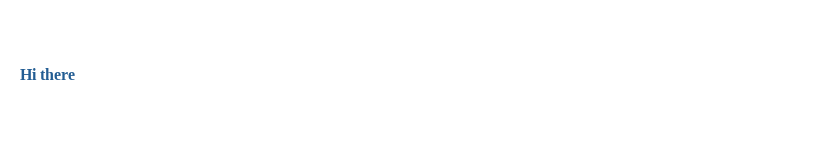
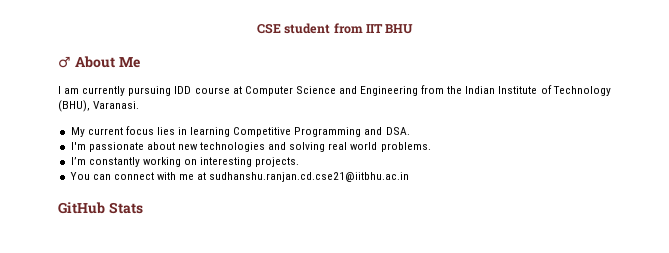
- Hi there
+ CSE student from IIT BHU
+ ♂ About Me
+ I am currently pursuing IDD course at Computer Science and Engineering from the Indian Institute of Technology (BHU), Varanasi.
+ My current focus lies in learning Competitive Programming and DSA.
+ I'm passionate about new technologies and solving real world problems.
+ I’m constantly working on interesting projects.
+ You can connect with me at sudhanshu.ranjan.cd.cse21@iitbhu.ac.in
+ GitHub Stats

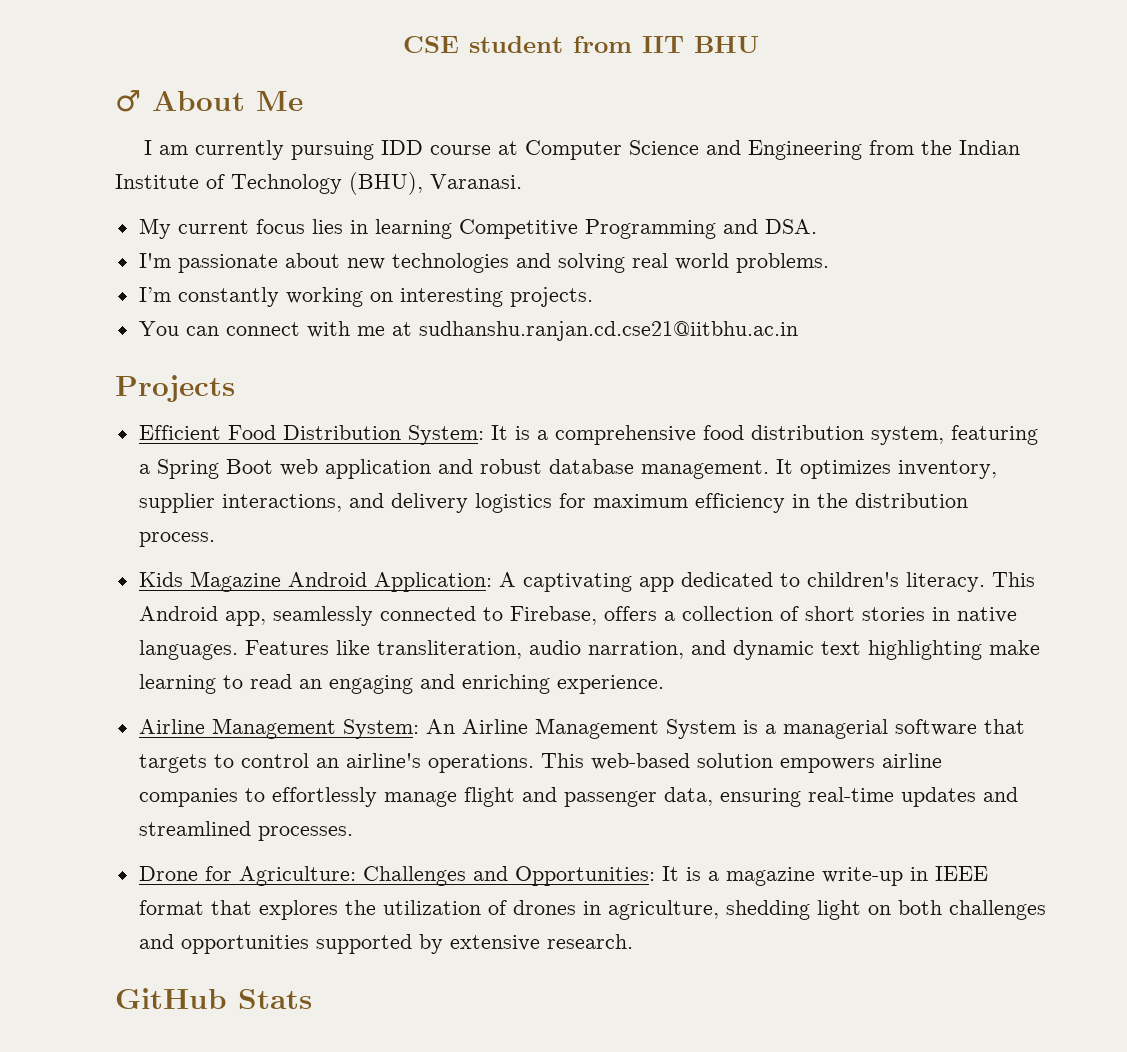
+ Projects
+ Efficient Food Distribution System: It is a comprehensive food distribution system, featuring a Spring Boot web application and robust database management. It optimizes inventory, supplier interactions, and delivery logistics for maximum efficiency in the distribution process.
+ Kids Magazine Android Application: A captivating app dedicated to children's literacy. This Android app, seamlessly connected to Firebase, offers a collection of short stories in native languages. Features like transliteration, audio narration, and dynamic text highlighting make learning to read an engaging and enriching experience.
+ Airline Management System: An Airline Management System is a managerial software that targets to control an airline's operations. This web-based solution empowers airline companies to effortlessly manage flight and passenger data, ensuring real-time updates and streamlined processes.
+ Drone for Agriculture: Challenges and Opportunities: It is a magazine write-up in IEEE format that explores the utilization of drones in agriculture, shedding light on both challenges and opportunities supported by extensive research.

